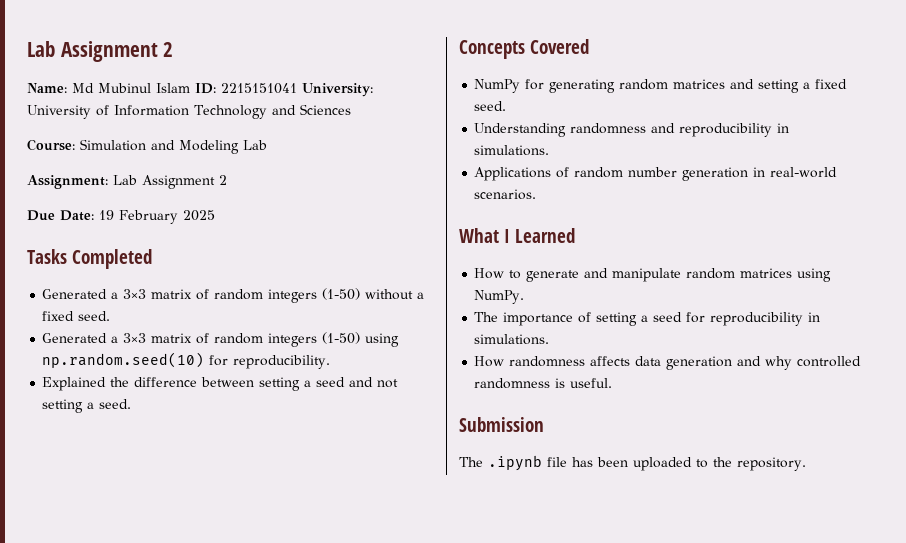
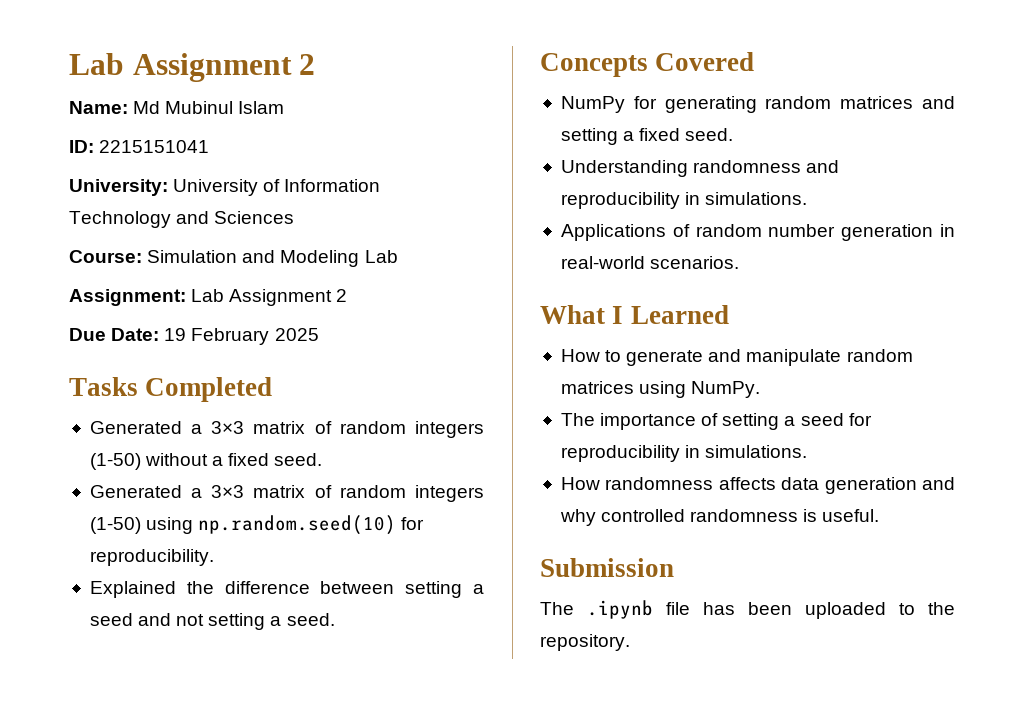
- Name: Md Mubinul Islam ID: 2215151041 University: University of Information Technology and Sciences
+ Name: Md Mubinul Islam
+ ID: 2215151041
+ University: University of Information Technology and Sciences

